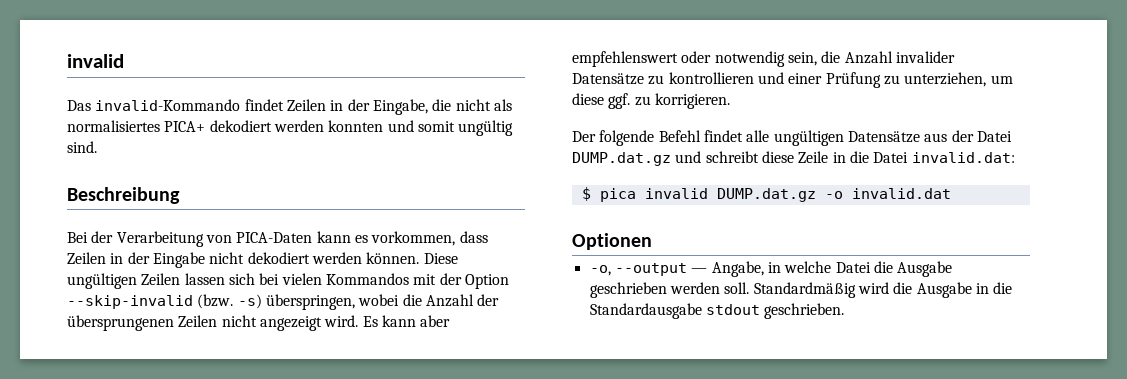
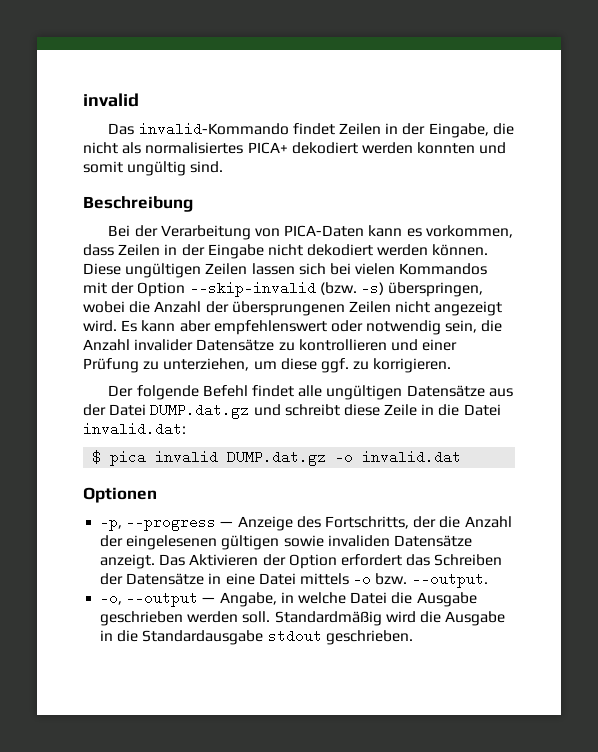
+ -p, --progress — Anzeige des Fortschritts, der die Anzahl der eingelesenen gültigen sowie invaliden Datensätze anzeigt. Das Aktivieren der Option erfordert das Schreiben der Datensätze in eine Datei mittels -o bzw. --output.

